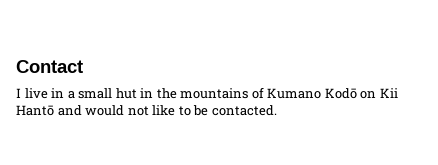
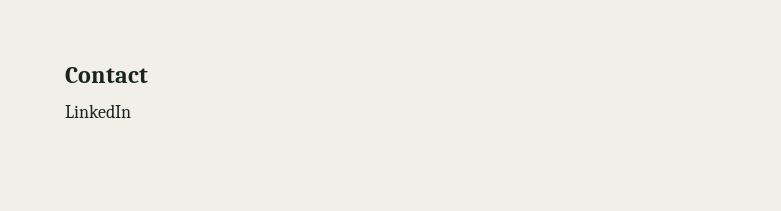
- I live in a small hut in the mountains of Kumano Kodō on Kii Hantō and would not like to be contacted.
+ LinkedIn

